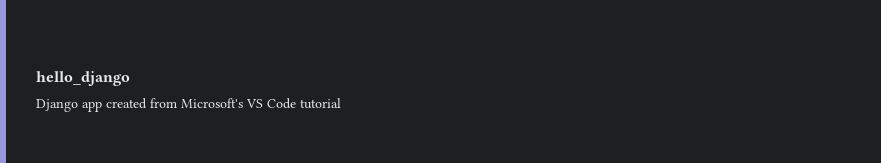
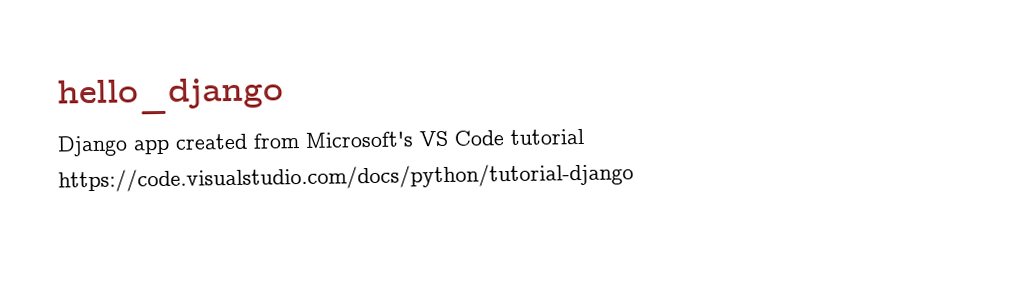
- Django app created from Microsoft's VS Code tutorial
+ Django app created from Microsoft's VS Code tutorial https://code.visualstudio.com/docs/python/tutorial-django

